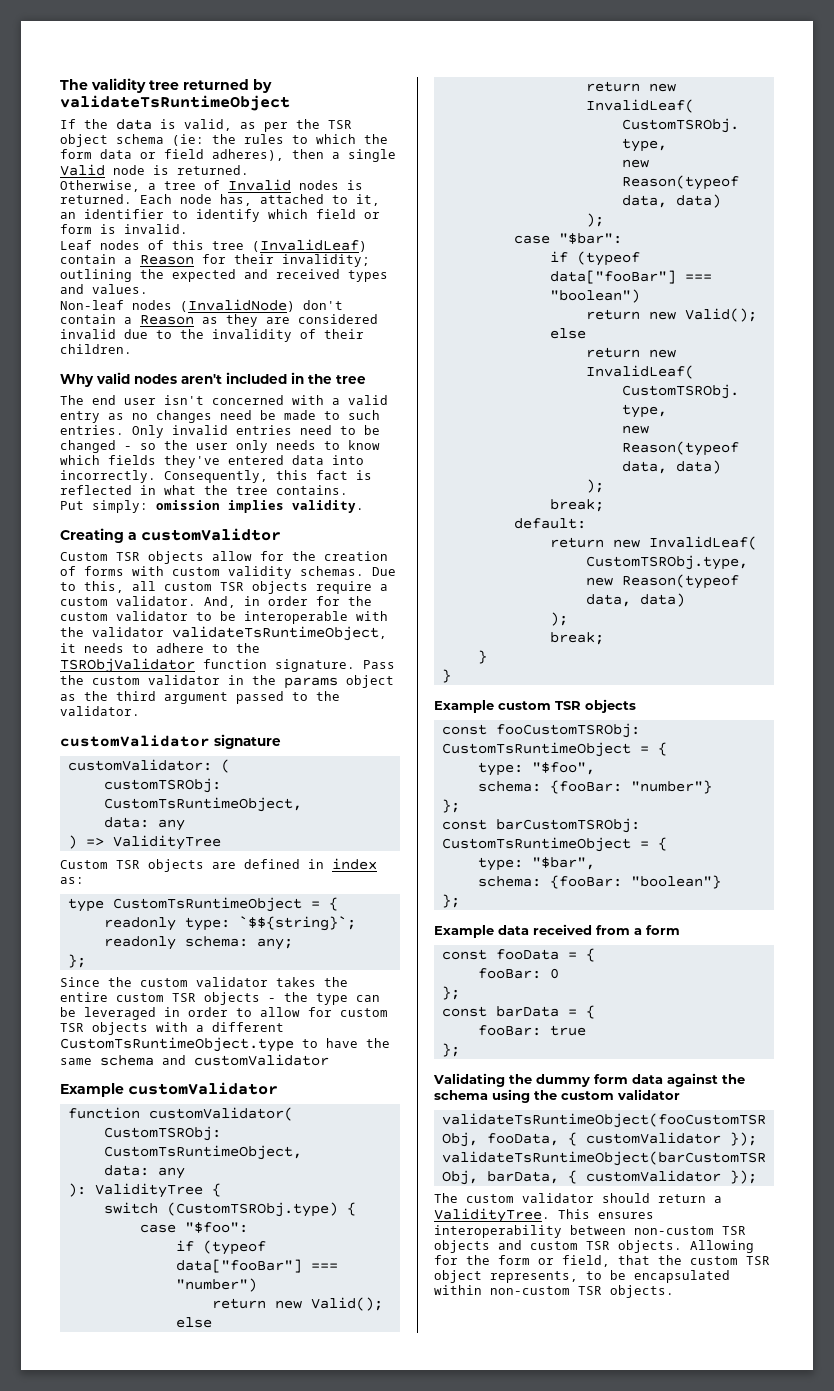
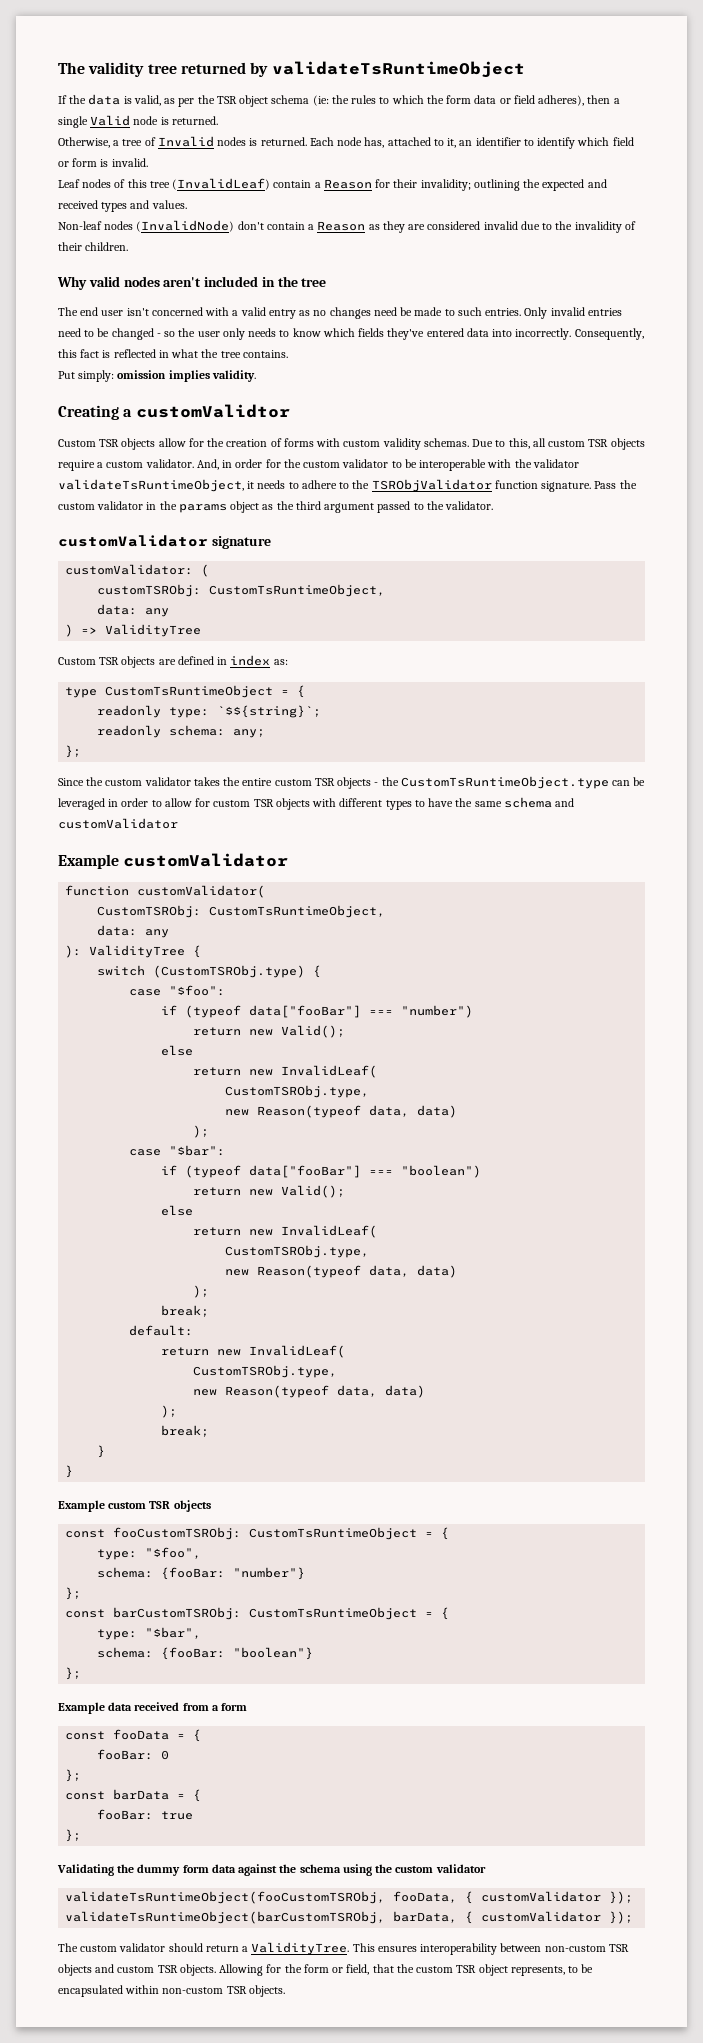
- Since the custom validator takes the entire custom TSR objects - the type can be leveraged in order to allow for custom TSR objects with a different CustomTsRuntimeObject.type to have the same schema and customValidator
+ Since the custom validator takes the entire custom TSR objects - the CustomTsRuntimeObject.type can be leveraged in order to allow for custom TSR objects with different types to have the same schema and customValidator

